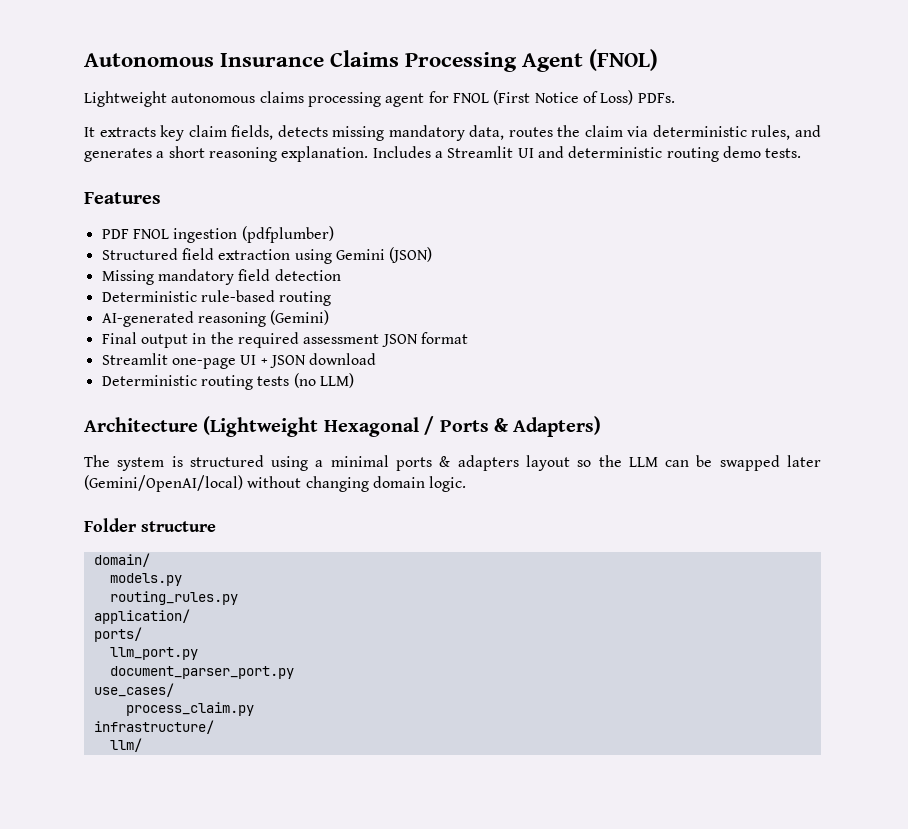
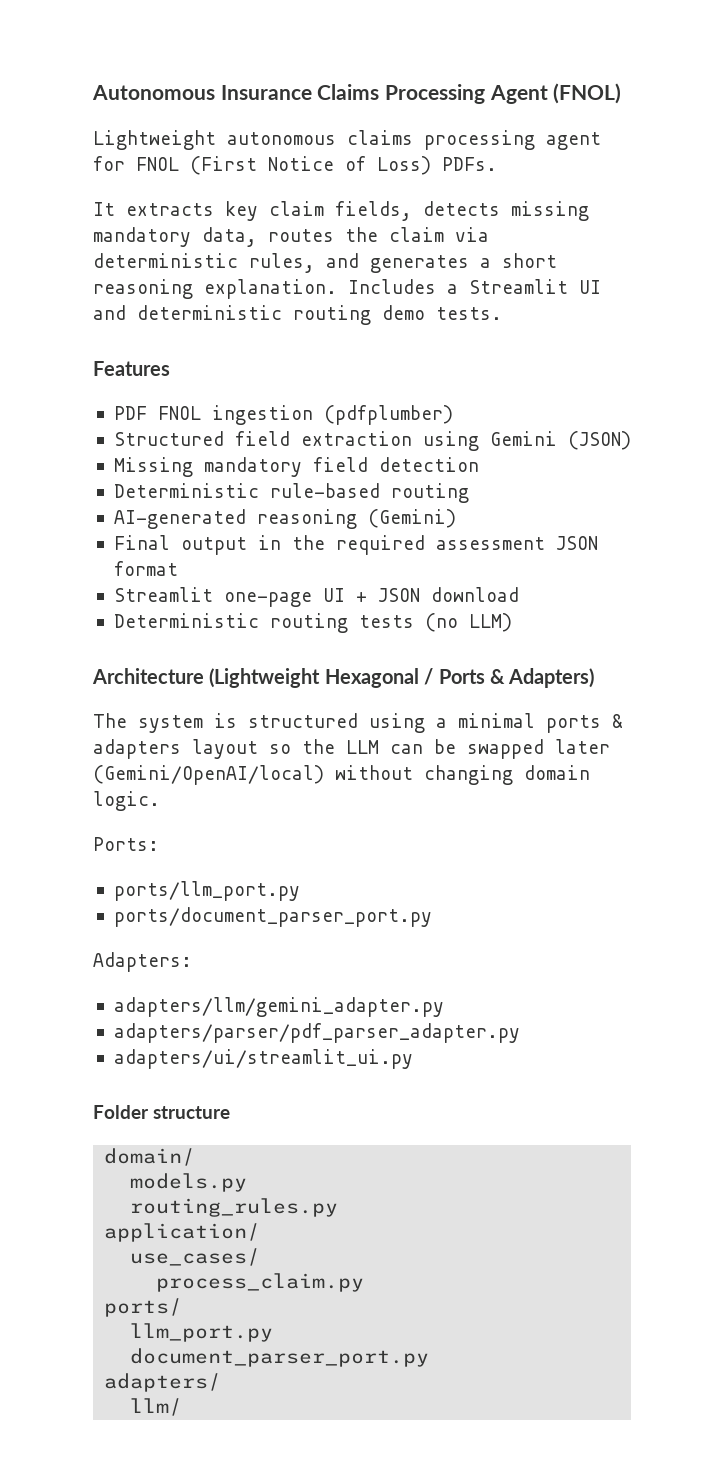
+ Ports:
+ ports/llm_port.py
+ ports/document_parser_port.py
+ Adapters:
+ adapters/llm/gemini_adapter.py
+ adapters/parser/pdf_parser_adapter.py
+ adapters/ui/streamlit_ui.py
+ use_cases/
+ process_claim.py
- use_cases/
- process_claim.py
- infrastructure/
+ adapters/

